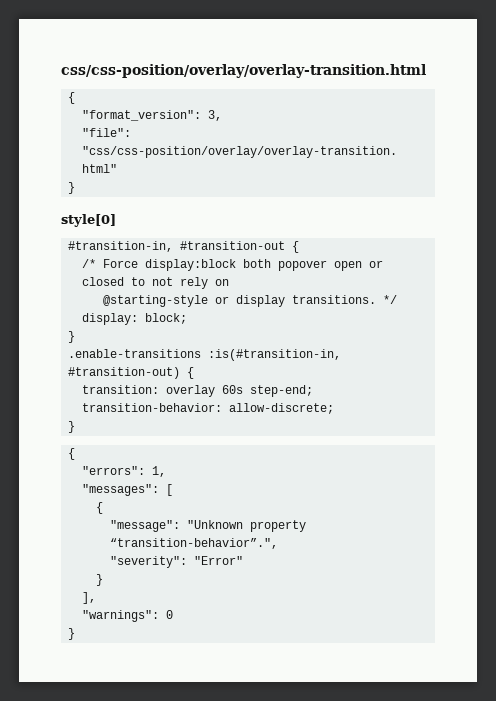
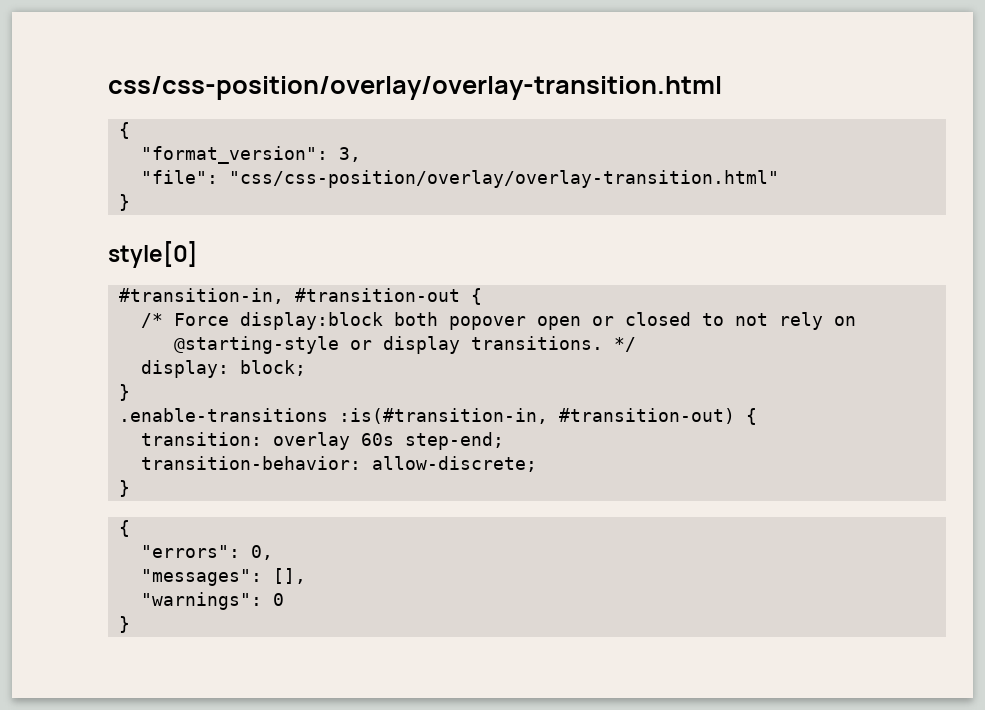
- "errors": 1,
+ "errors": 0,
- "messages": [
- {
- "message": "Unknown property “transition-behavior”.",
- "severity": "Error"
- }
- ],
+ "messages": [],

